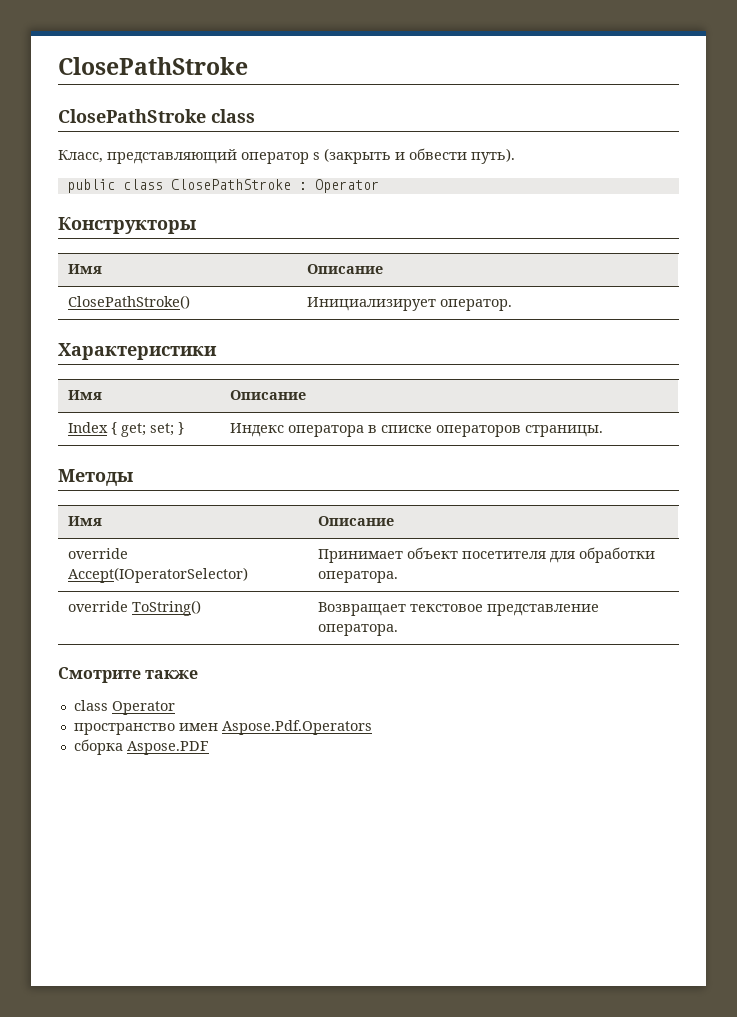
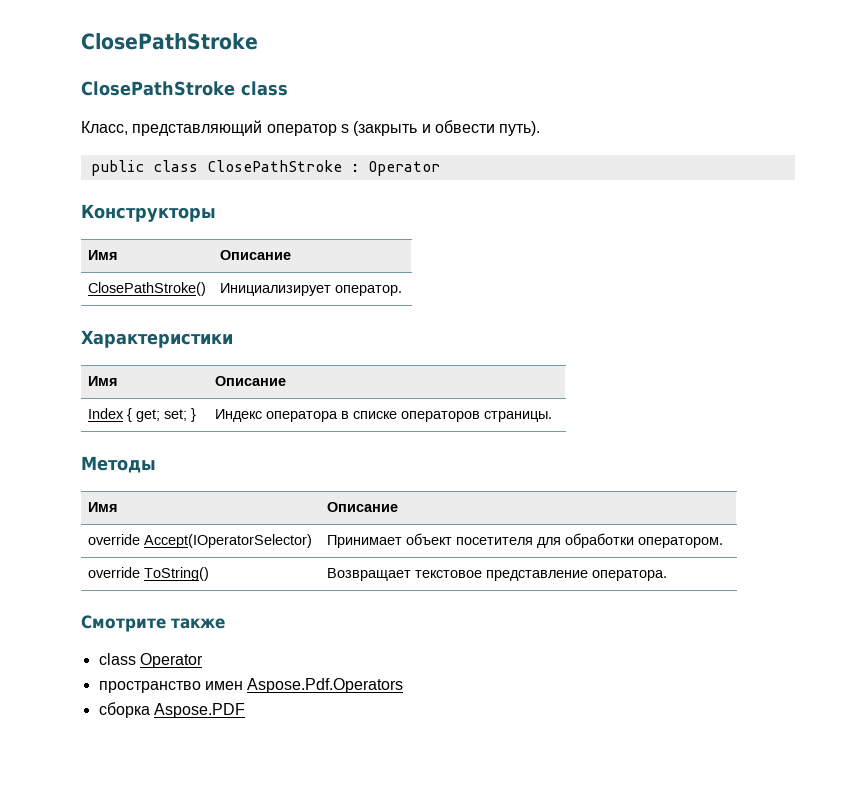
- override Accept(IOperatorSelector) | Принимает объект посетителя для обработки оператора.
+ override Accept(IOperatorSelector) | Принимает объект посетителя для обработки оператором.

